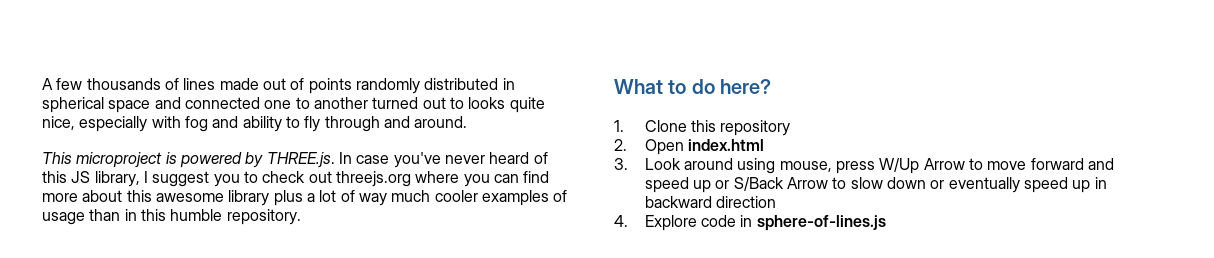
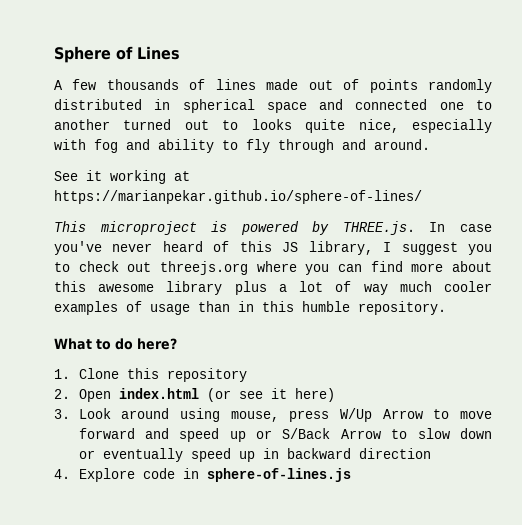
+ Sphere of Lines
+ See it working at https://marianpekar.github.io/sphere-of-lines/
- 2. Open index.html
+ 2. Open index.html (or see it here)

